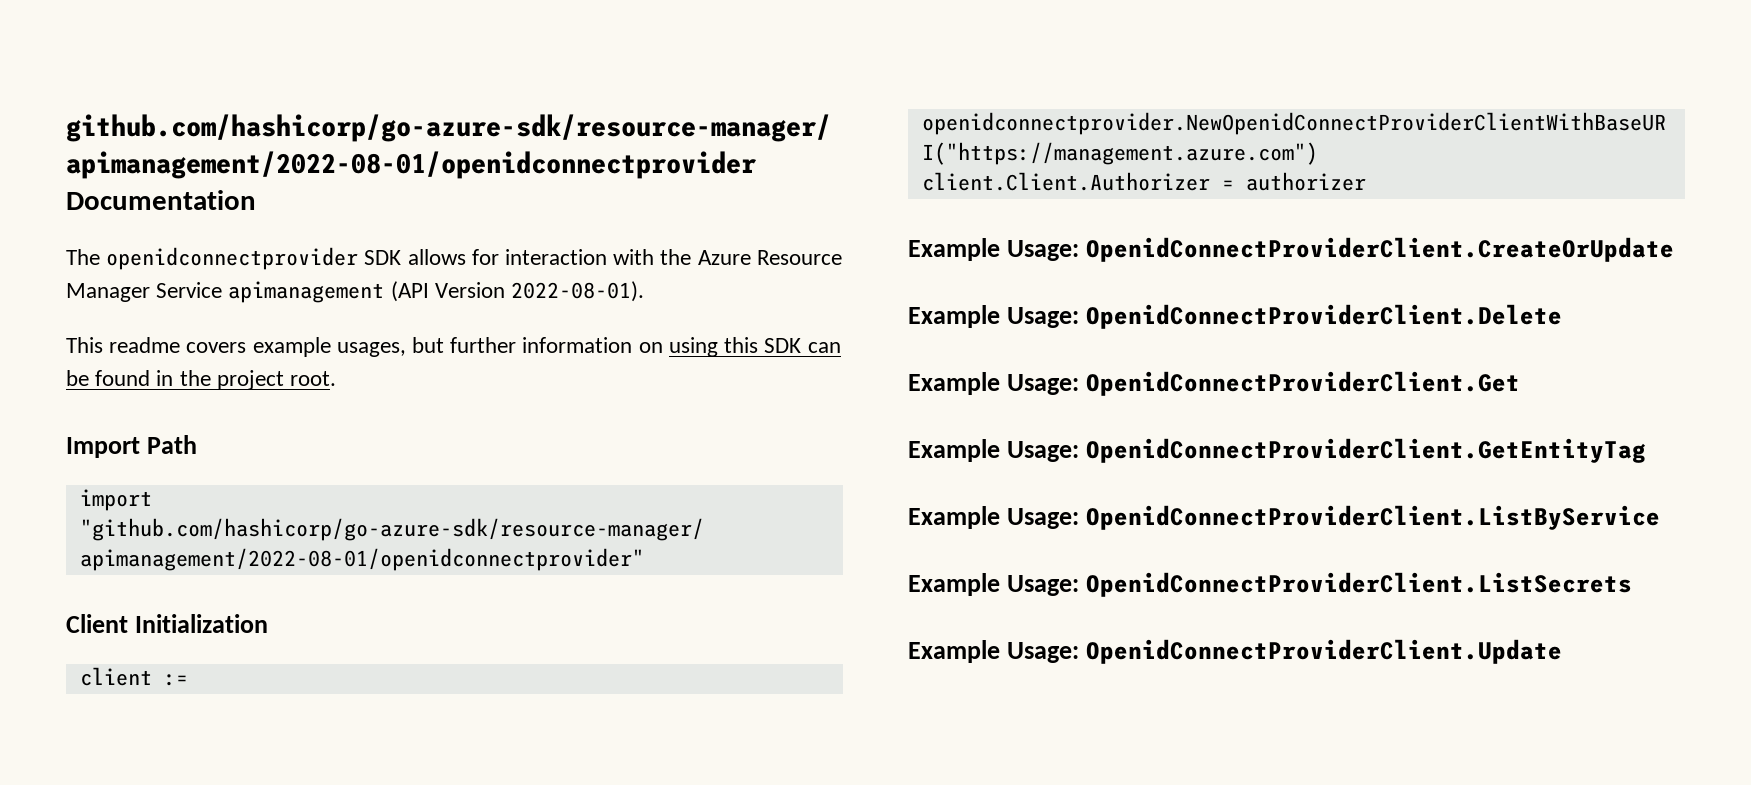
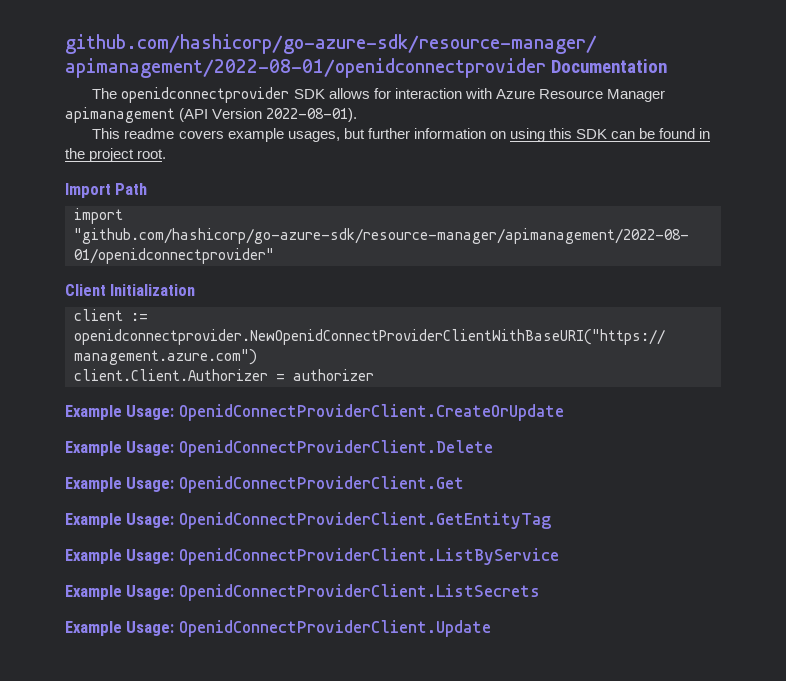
- The openidconnectprovider SDK allows for interaction with the Azure Resource Manager Service apimanagement (API Version 2022-08-01).
+ The openidconnectprovider SDK allows for interaction with Azure Resource Manager apimanagement (API Version 2022-08-01).

